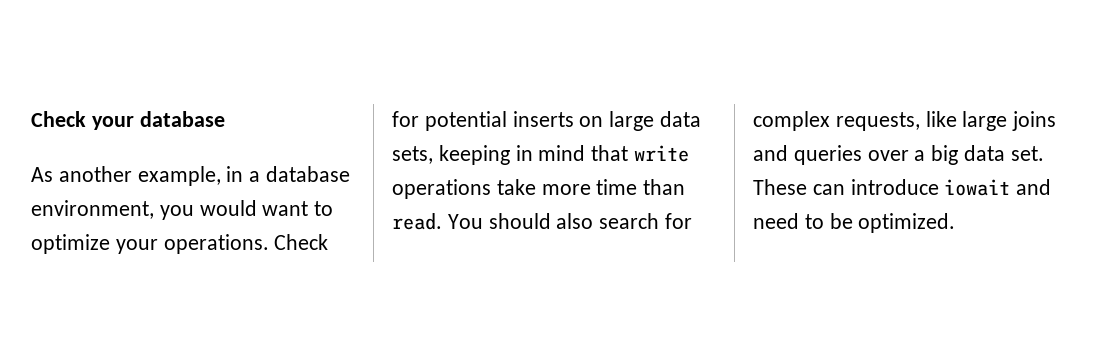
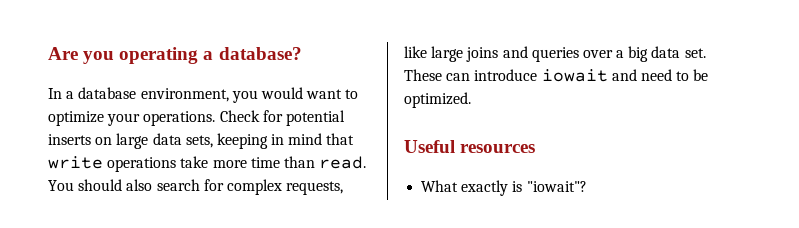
- Check your database
- As another example, in a database environment, you would want to optimize your operations.
+ Are you operating a database?
+ In a database environment, you would want to optimize your operations.
+ Useful resources
+ What exactly is "iowait"?

